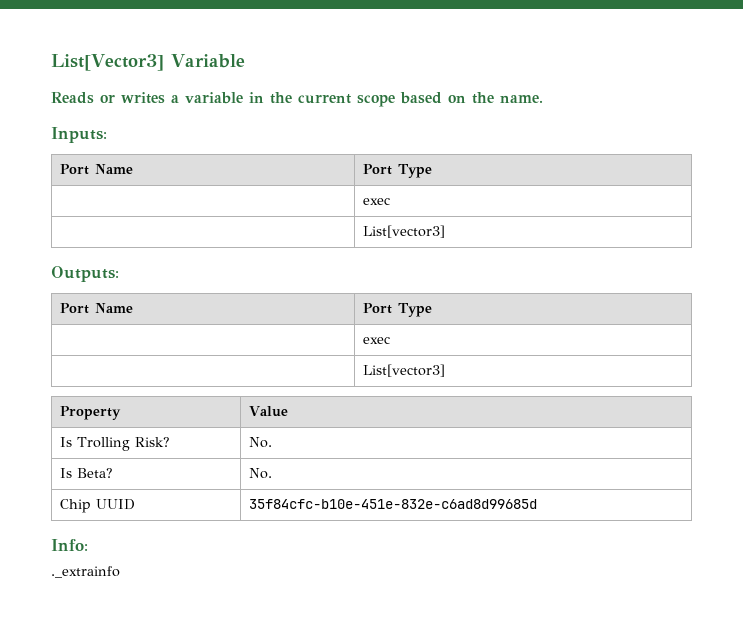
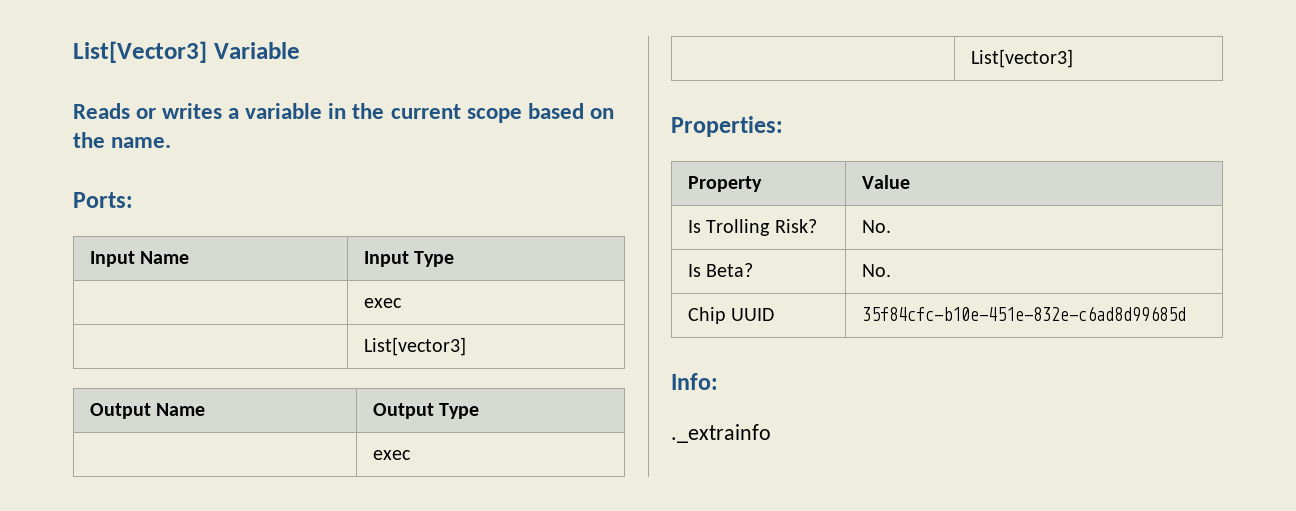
- Inputs:
- Port Name | Port Type
+ Ports:
+ Input Name | Input Type
  | exec
  | List[vector3]
- Outputs:
- Port Name | Port Type
+ Output Name | Output Type
  | exec
  | List[vector3]
+ Properties:

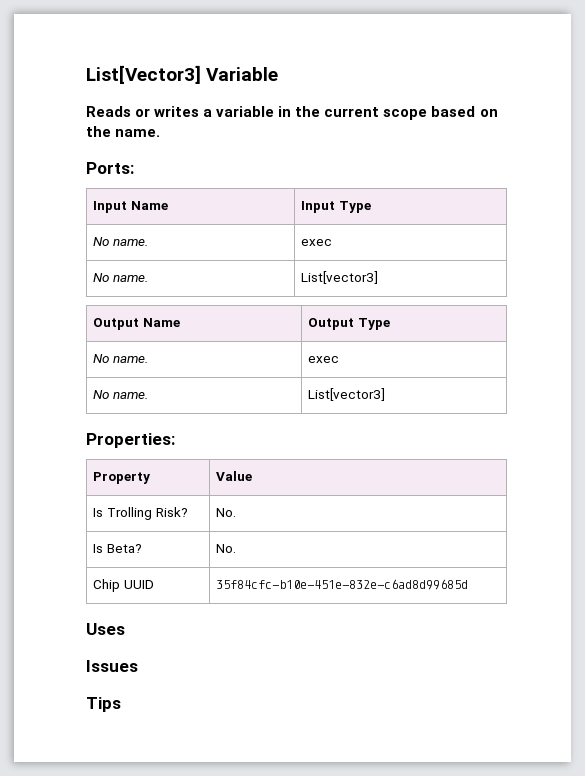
  Input Name | Input Type
- | exec
- | List[vector3]
+ No name. | exec
+ No name. | List[vector3]
  Output Name | Output Type
- | exec
- | List[vector3]
+ No name. | exec
+ No name. | List[vector3]
- Info:
- ._extrainfo
+ Uses
+ Issues
+ Tips

